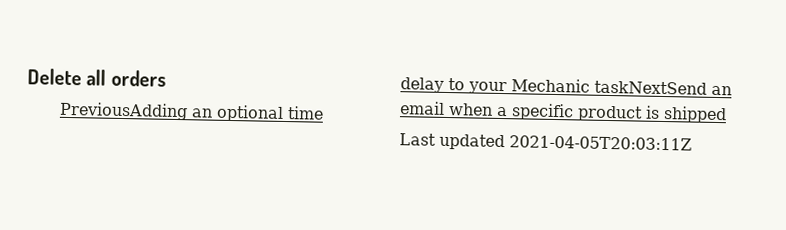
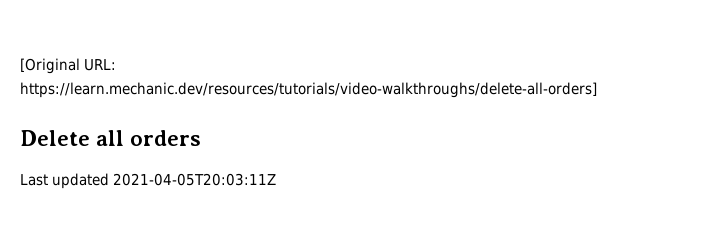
+ [Original URL: https://learn.mechanic.dev/resources/tutorials/video-walkthroughs/delete-all-orders]
- PreviousAdding an optional time delay to your Mechanic taskNextSend an email when a specific product is shipped

